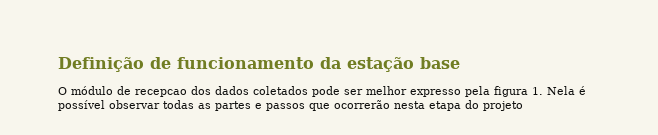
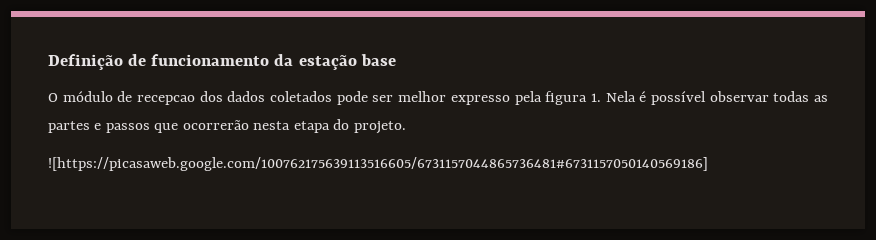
- O módulo de recepcao dos dados coletados pode ser melhor expresso pela figura 1. Nela é possível observar todas as partes e passos que ocorrerão nesta etapa do projeto
+ O módulo de recepcao dos dados coletados pode ser melhor expresso pela figura 1. Nela é possível observar todas as partes e passos que ocorrerão nesta etapa do projeto.
+ ![https://picasaweb.google.com/100762175639113516605/6731157044865736481#6731157050140569186]

